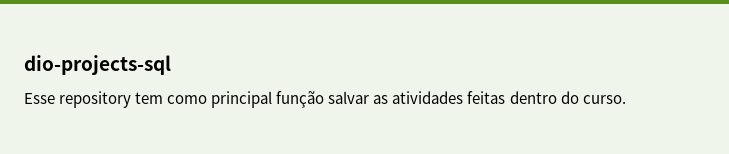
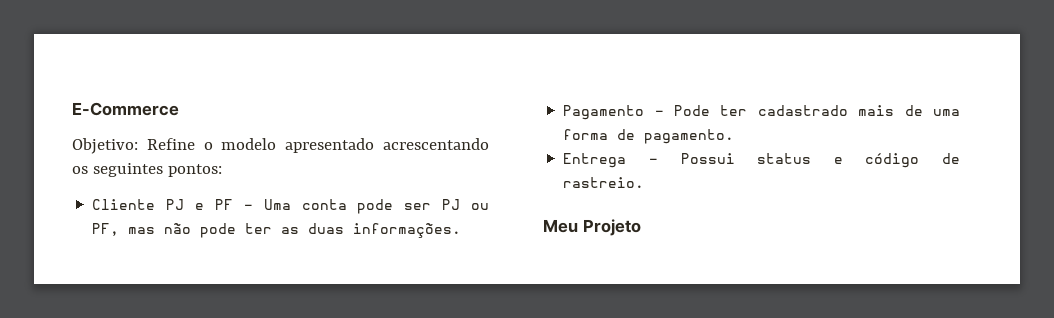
- dio-projects-sql
- Esse repository tem como principal função salvar as atividades feitas dentro do curso.
+ E-Commerce
+ Objetivo: Refine o modelo apresentado acrescentando os seguintes pontos:
+ Cliente PJ e PF – Uma conta pode ser PJ ou PF, mas não pode ter as duas informações.
+ Pagamento – Pode ter cadastrado mais de uma forma de pagamento.
+ Entrega – Possui status e código de rastreio.
+ Meu Projeto

